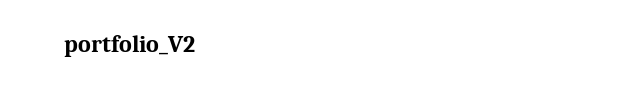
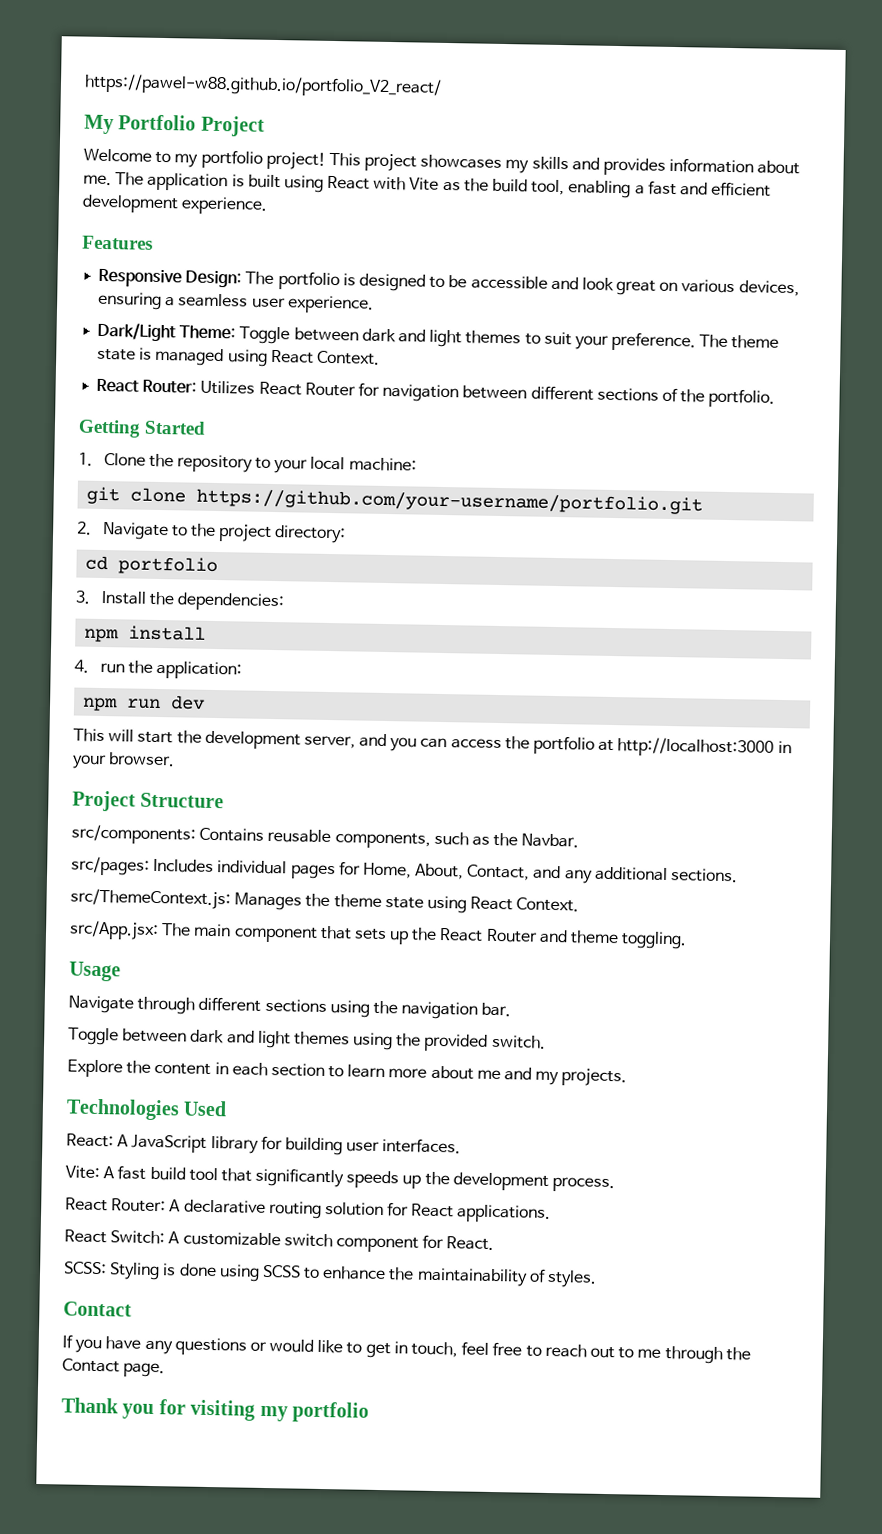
- portfolio_V2
+ https://pawel-w88.github.io/portfolio_V2_react/
+ My Portfolio Project
+ Welcome to my portfolio project! This project showcases my skills and provides information about me. The application is built using React with Vite as the build tool, enabling a fast and efficient development experience.
+ Features
+ Responsive Design: The portfolio is designed to be accessible and look great on various devices, ensuring a seamless user experience.
+ Dark/Light Theme: Toggle between dark and light themes to suit your preference. The theme state is managed using React Context.
+ React Router: Utilizes React Router for navigation between different sections of the portfolio.
+ Getting Started
+ 1. Clone the repository to your local machine:
+ git clone https://github.com/your-username/portfolio.git
+ 2. Navigate to the project directory:
+ cd portfolio
+ 3. Install the dependencies:
+ npm install
+ 4. run the application:
+ npm run dev
+ This will start the development server, and you can access the portfolio at http://localhost:3000 in your browser.
+ Project Structure
+ src/components: Contains reusable components, such as the Navbar.
+ src/pages: Includes individual pages for Home, About, Contact, and any additional sections.
+ src/ThemeContext.js: Manages the theme state using React Context.
+ src/App.jsx: The main component that sets up the React Router and theme toggling.
+ Usage
+ Navigate through different sections using the navigation bar.
+ Toggle between dark and light themes using the provided switch.
+ Explore the content in each section to learn more about me and my projects.
+ Technologies Used
+ React: A JavaScript library for building user interfaces.
+ Vite: A fast build tool that significantly speeds up the development process.
+ React Router: A declarative routing solution for React applications.
+ React Switch: A customizable switch component for React.
+ SCSS: Styling is done using SCSS to enhance the maintainability of styles.
+ Contact
+ If you have any questions or would like to get in touch, feel free to reach out to me through the Contact page.
+ Thank you for visiting my portfolio

